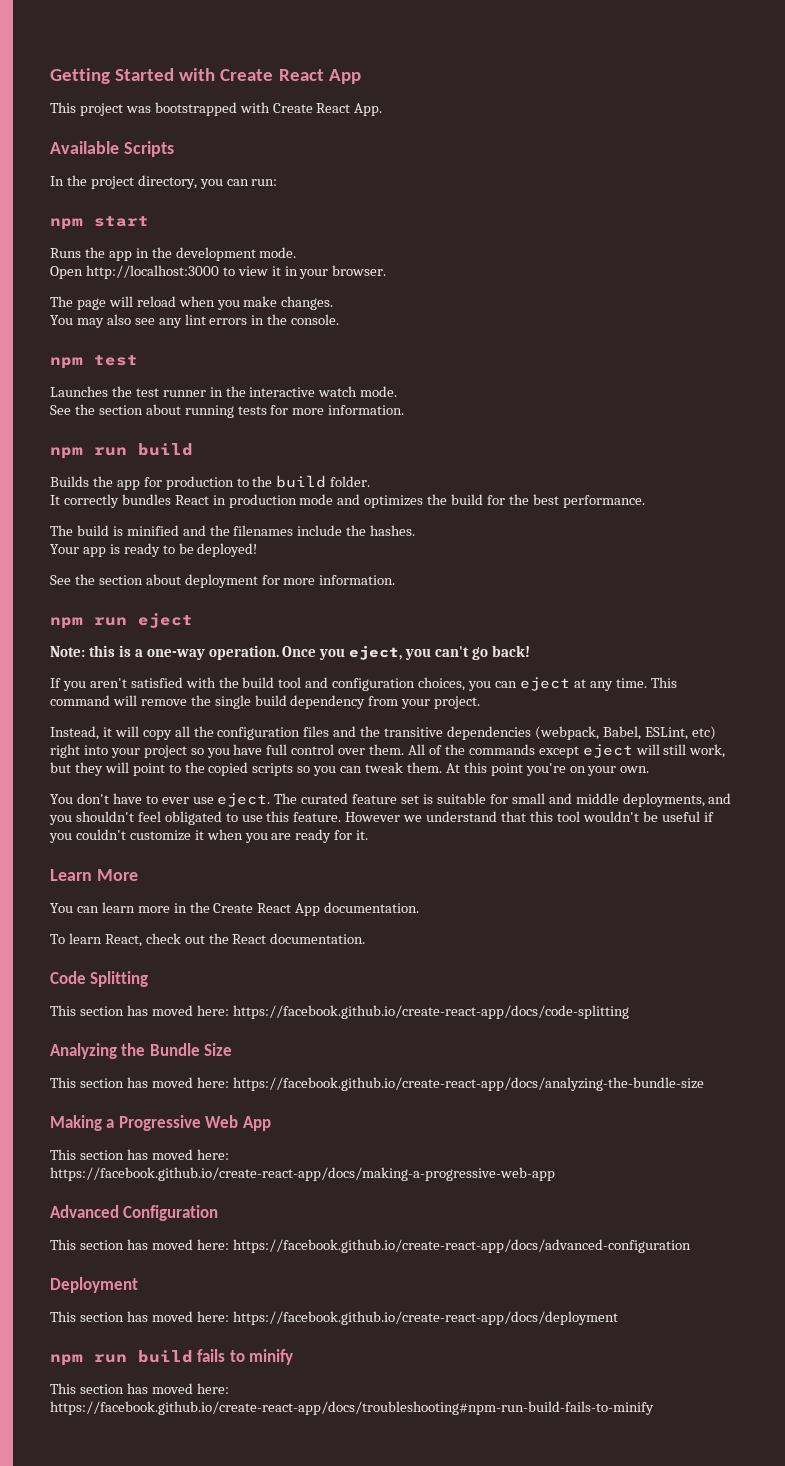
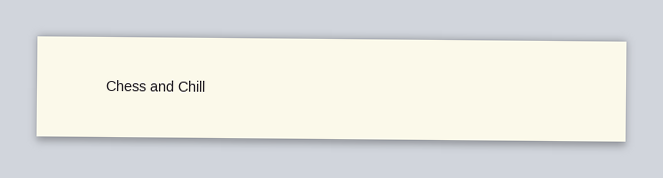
- Getting Started with Create React App
- This project was bootstrapped with Create React App.
- Available Scripts
- In the project directory, you can run:
- npm start
- Runs the app in the development mode.
- Open http://localhost:3000 to view it in your browser.
- The page will reload when you make changes.
- You may also see any lint errors in the console.
- npm test
- Launches the test runner in the interactive watch mode.
- See the section about running tests for more information.
- npm run build
- Builds the app for production to the build folder.
- It correctly bundles React in production mode and optimizes the build for the best performance.
- The build is minified and the filenames include the hashes.
- Your app is ready to be deployed!
- See the section about deployment for more information.
- npm run eject
- Note: this is a one-way operation. Once you eject, you can't go back!
- If you aren't satisfied with the build tool and configuration choices, you can eject at any time. This command will remove the single build dependency from your project.
- Instead, it will copy all the configuration files and the transitive dependencies (webpack, Babel, ESLint, etc) right into your project so you have full control over them. All of the commands except eject will still work, but they will point to the copied scripts so you can tweak them. At this point you're on your own.
- You don't have to ever use eject. The curated feature set is suitable for small and middle deployments, and you shouldn't feel obligated to use this feature. However we understand that this tool wouldn't be useful if you couldn't customize it when you are ready for it.
- Learn More
- You can learn more in the Create React App documentation.
- To learn React, check out the React documentation.
- Code Splitting
- This section has moved here: https://facebook.github.io/create-react-app/docs/code-splitting
- Analyzing the Bundle Size
- This section has moved here: https://facebook.github.io/create-react-app/docs/analyzing-the-bundle-size
- Making a Progressive Web App
- This section has moved here: https://facebook.github.io/create-react-app/docs/making-a-progressive-web-app
- Advanced Configuration
- This section has moved here: https://facebook.github.io/create-react-app/docs/advanced-configuration
- Deployment
- This section has moved here: https://facebook.github.io/create-react-app/docs/deployment
- npm run build fails to minify
- This section has moved here: https://facebook.github.io/create-react-app/docs/troubleshooting#npm-run-build-fails-to-minify
+ Chess and Chill

